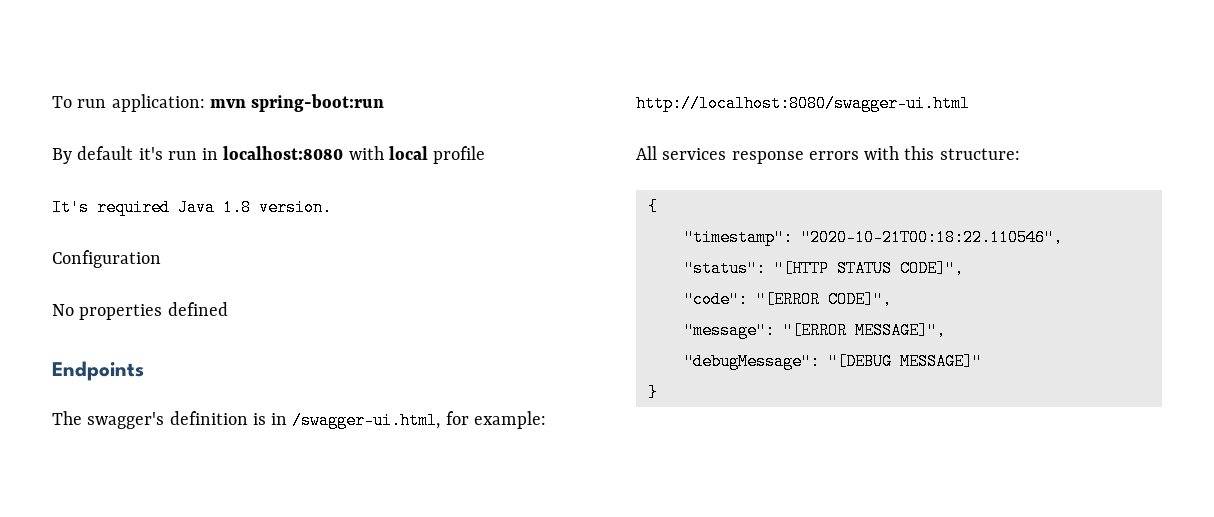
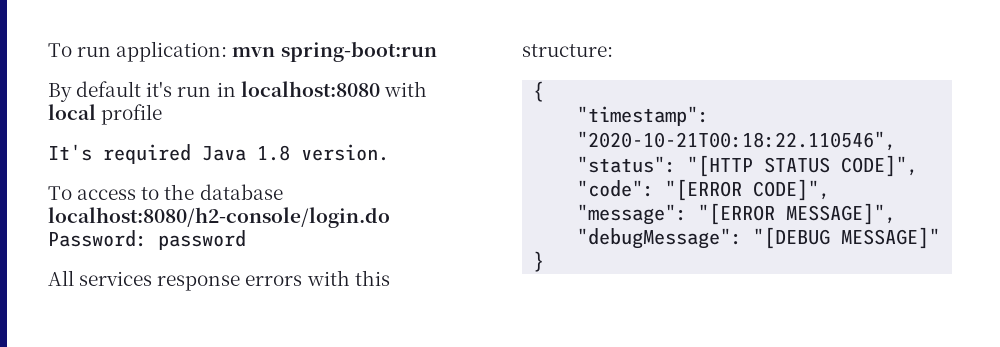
- Configuration
- No properties defined
- Endpoints
- The swagger's definition is in /swagger-ui.html, for example: http://localhost:8080/swagger-ui.html
+ To access to the database localhost:8080/h2-console/login.do Password: password

